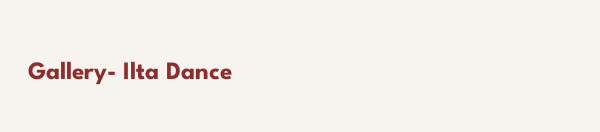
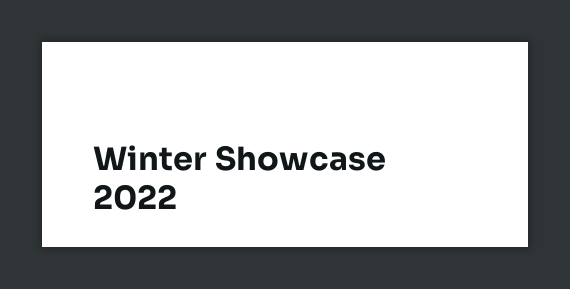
- Gallery- Ilta Dance
+ Winter Showcase 2022

